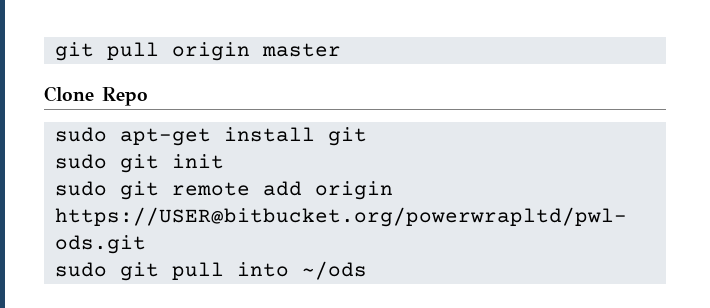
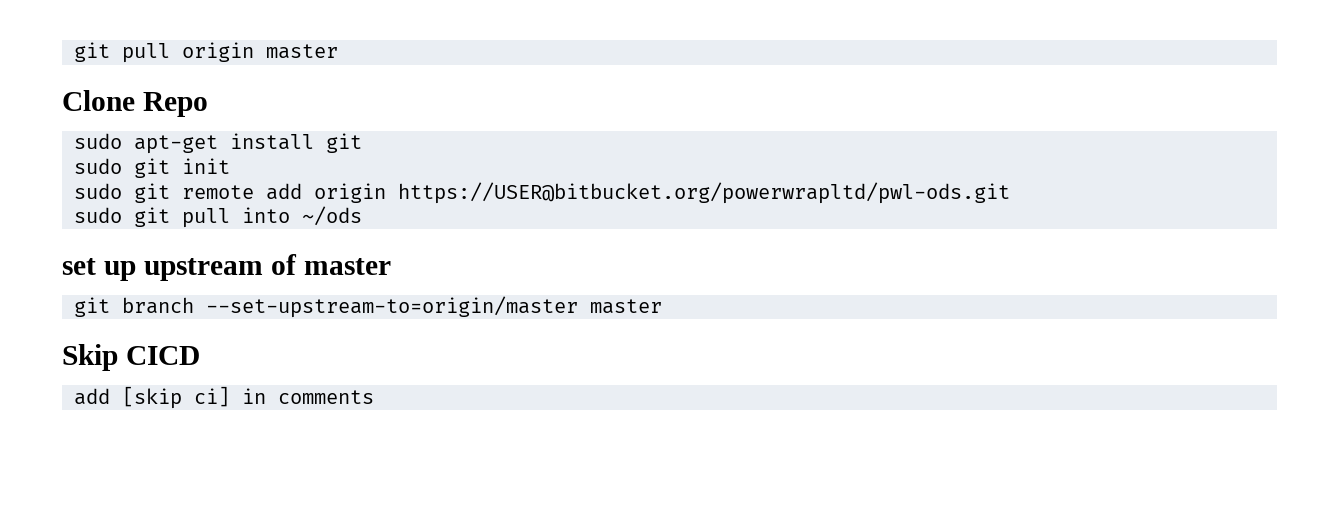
+ set up upstream of master
+ git branch --set-upstream-to=origin/master master
+ Skip CICD
+ add [skip ci] in comments

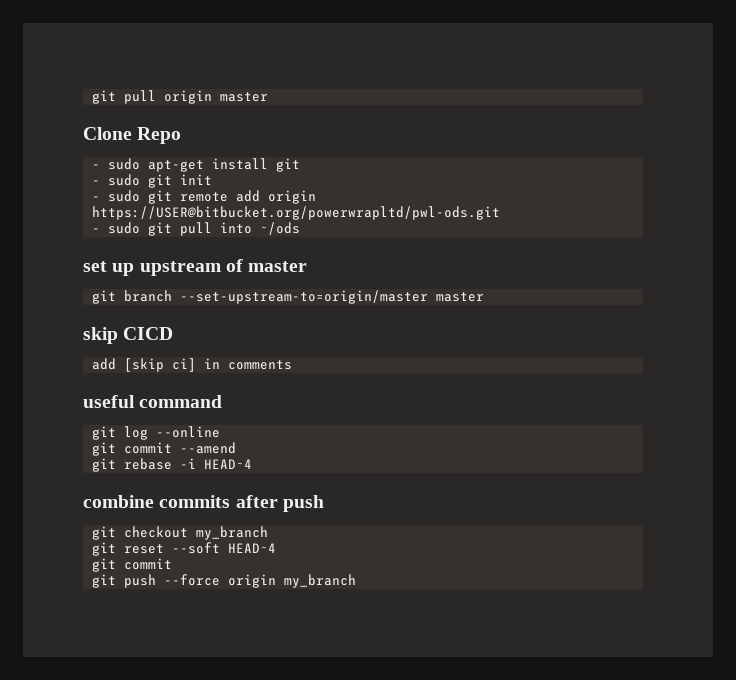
- sudo apt-get install git
+ - sudo apt-get install git
- sudo git init
+ - sudo git init
- sudo git remote add origin https://USER@bitbucket.org/powerwrapltd/pwl-ods.git
+ - sudo git remote add origin https://USER@bitbucket.org/powerwrapltd/pwl-ods.git
- sudo git pull into ~/ods
+ - sudo git pull into ~/ods
- Skip CICD
+ skip CICD
+ useful command
+ git log --online
+ git commit --amend
+ git rebase -i HEAD~4
+ combine commits after push
+ git checkout my_branch
+ git reset --soft HEAD~4
+ git commit
+ git push --force origin my_branch

